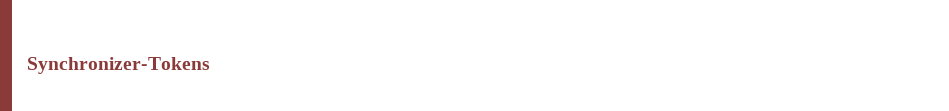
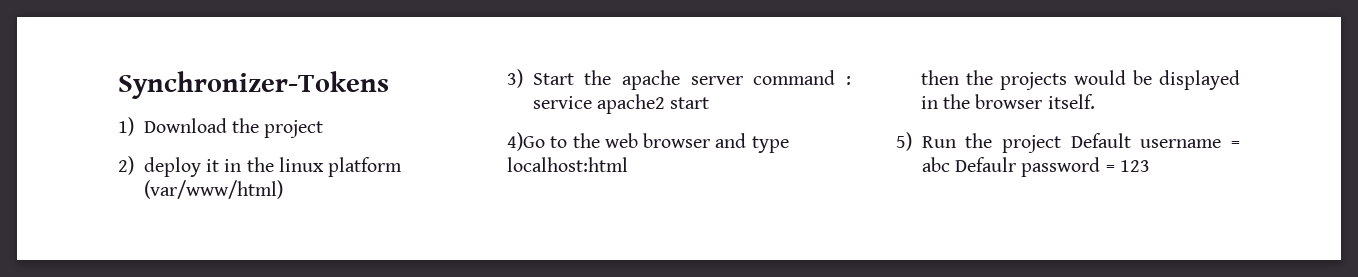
+ 1) Download the project
+ 2) deploy it in the linux platform (var/www/html)
+ 3) Start the apache server command : service apache2 start
+ 4)Go to the web browser and type localhost:html
+ then the projects would be displayed in the browser itself.
+ 5) Run the project Default username = abc Defaulr password = 123

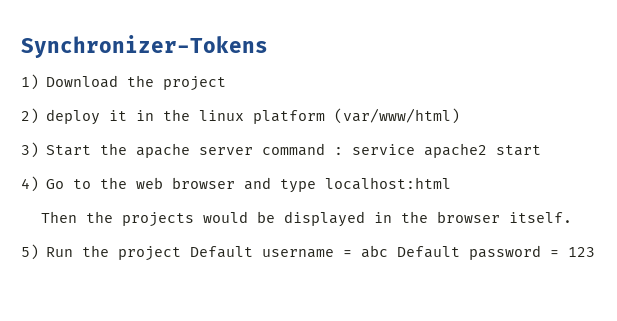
- 4)Go to the web browser and type localhost:html
+ 4) Go to the web browser and type localhost:html
- then the projects would be displayed in the browser itself.
+ Then the projects would be displayed in the browser itself.
- 5) Run the project Default username = abc Defaulr password = 123
+ 5) Run the project Default username = abc Default password = 123

